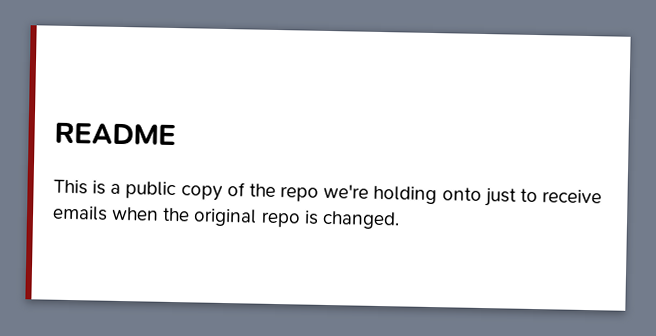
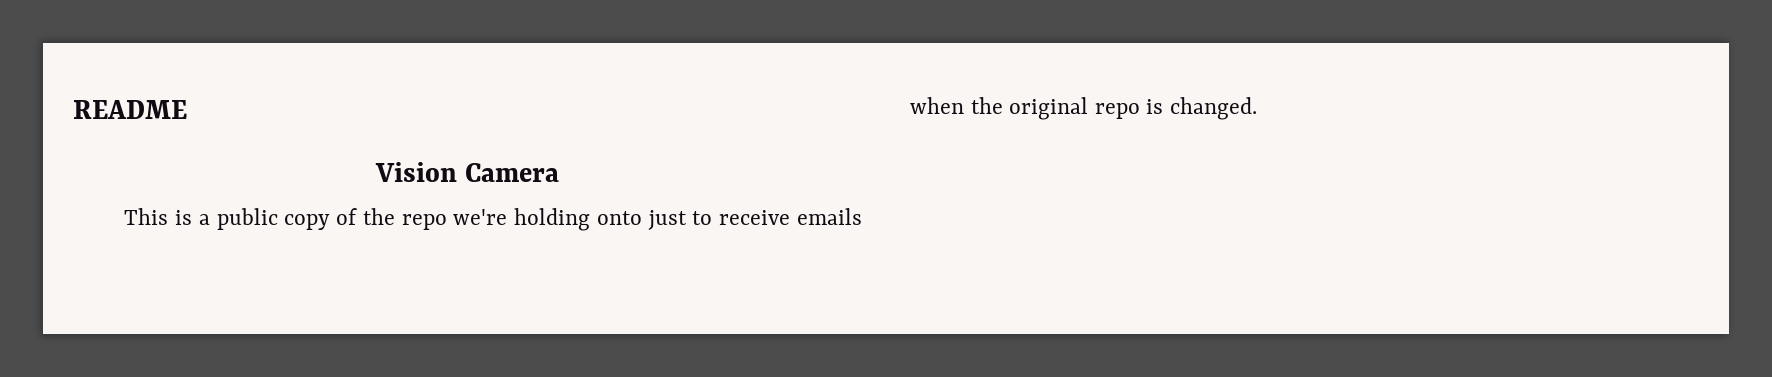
+ Vision Camera

